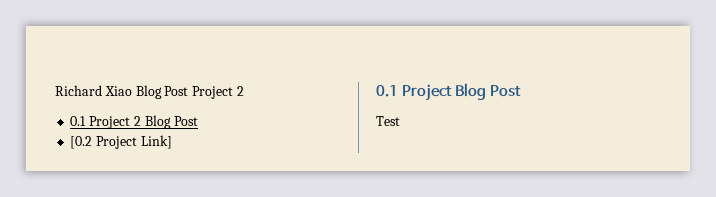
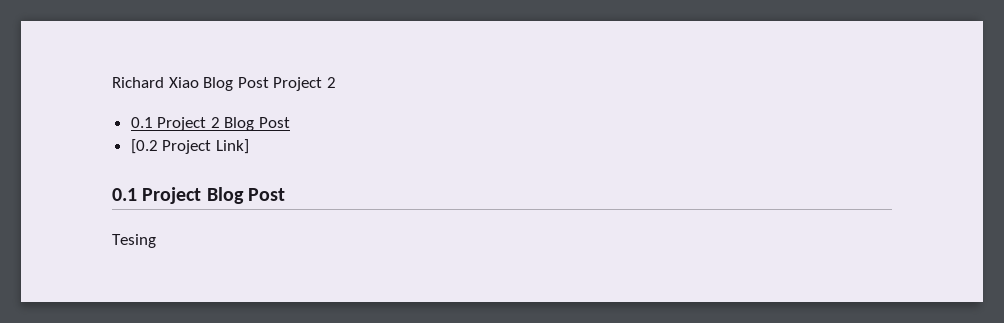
- Test
+ Tesing

